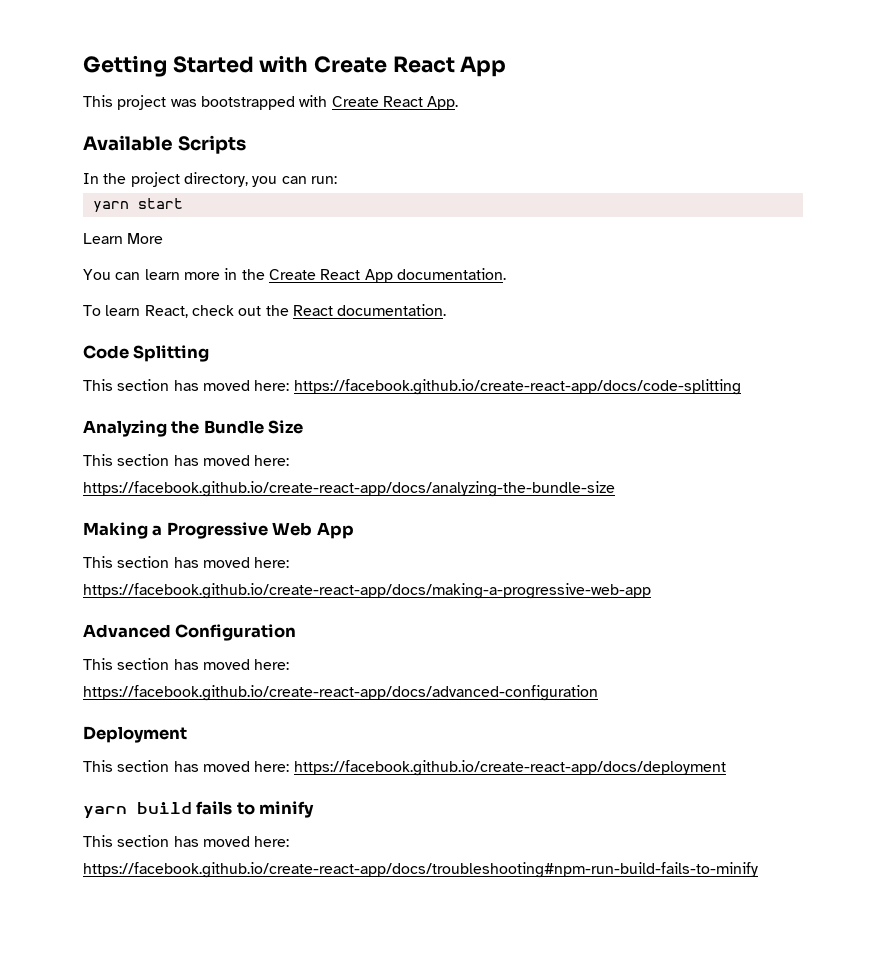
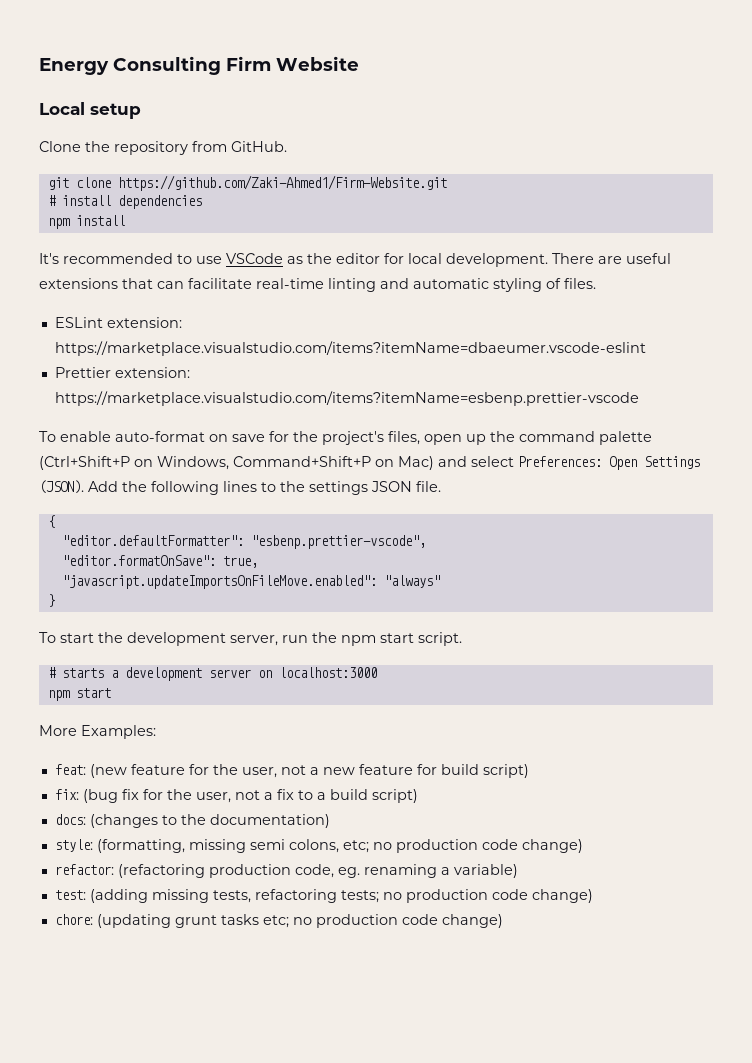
- Getting Started with Create React App
- This project was bootstrapped with Create React App.
- Available Scripts
- In the project directory, you can run:
- yarn start
+ Energy Consulting Firm Website
+ Local setup
+ Clone the repository from GitHub.
+ git clone https://github.com/Zaki-Ahmed1/Firm-Website.git
+ # install dependencies
+ npm install
+ It's recommended to use VSCode as the editor for local development. There are useful extensions that can facilitate real-time linting and automatic styling of files.
+ ESLint extension: https://marketplace.visualstudio.com/items?itemName=dbaeumer.vscode-eslint
+ Prettier extension: https://marketplace.visualstudio.com/items?itemName=esbenp.prettier-vscode
+ To enable auto-format on save for the project's files, open up the command palette (Ctrl+Shift+P on Windows, Command+Shift+P on Mac) and select Preferences: Open Settings (JSON). Add the following lines to the settings JSON file.
+ {
+ "editor.defaultFormatter": "esbenp.prettier-vscode",
+ "editor.formatOnSave": true,
+ "javascript.updateImportsOnFileMove.enabled": "always"
+ }
+ To start the development server, run the npm start script.
+ # starts a development server on localhost:3000
+ npm start
- Learn More
- You can learn more in the Create React App documentation.
- To learn React, check out the React documentation.
- Code Splitting
- This section has moved here: https://facebook.github.io/create-react-app/docs/code-splitting
- Analyzing the Bundle Size
- This section has moved here: https://facebook.github.io/create-react-app/docs/analyzing-the-bundle-size
- Making a Progressive Web App
- This section has moved here: https://facebook.github.io/create-react-app/docs/making-a-progressive-web-app
- Advanced Configuration
- This section has moved here: https://facebook.github.io/create-react-app/docs/advanced-configuration
- Deployment
- This section has moved here: https://facebook.github.io/create-react-app/docs/deployment
- yarn build fails to minify
- This section has moved here: https://facebook.github.io/create-react-app/docs/troubleshooting#npm-run-build-fails-to-minify
+ More Examples:
+ feat: (new feature for the user, not a new feature for build script)
+ fix: (bug fix for the user, not a fix to a build script)
+ docs: (changes to the documentation)
+ style: (formatting, missing semi colons, etc; no production code change)
+ refactor: (refactoring production code, eg. renaming a variable)
+ test: (adding missing tests, refactoring tests; no production code change)
+ chore: (updating grunt tasks etc; no production code change)

